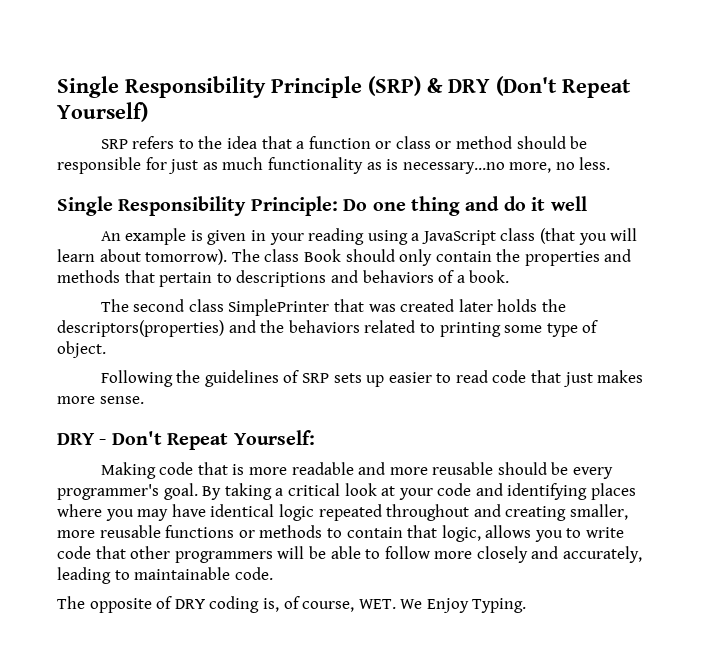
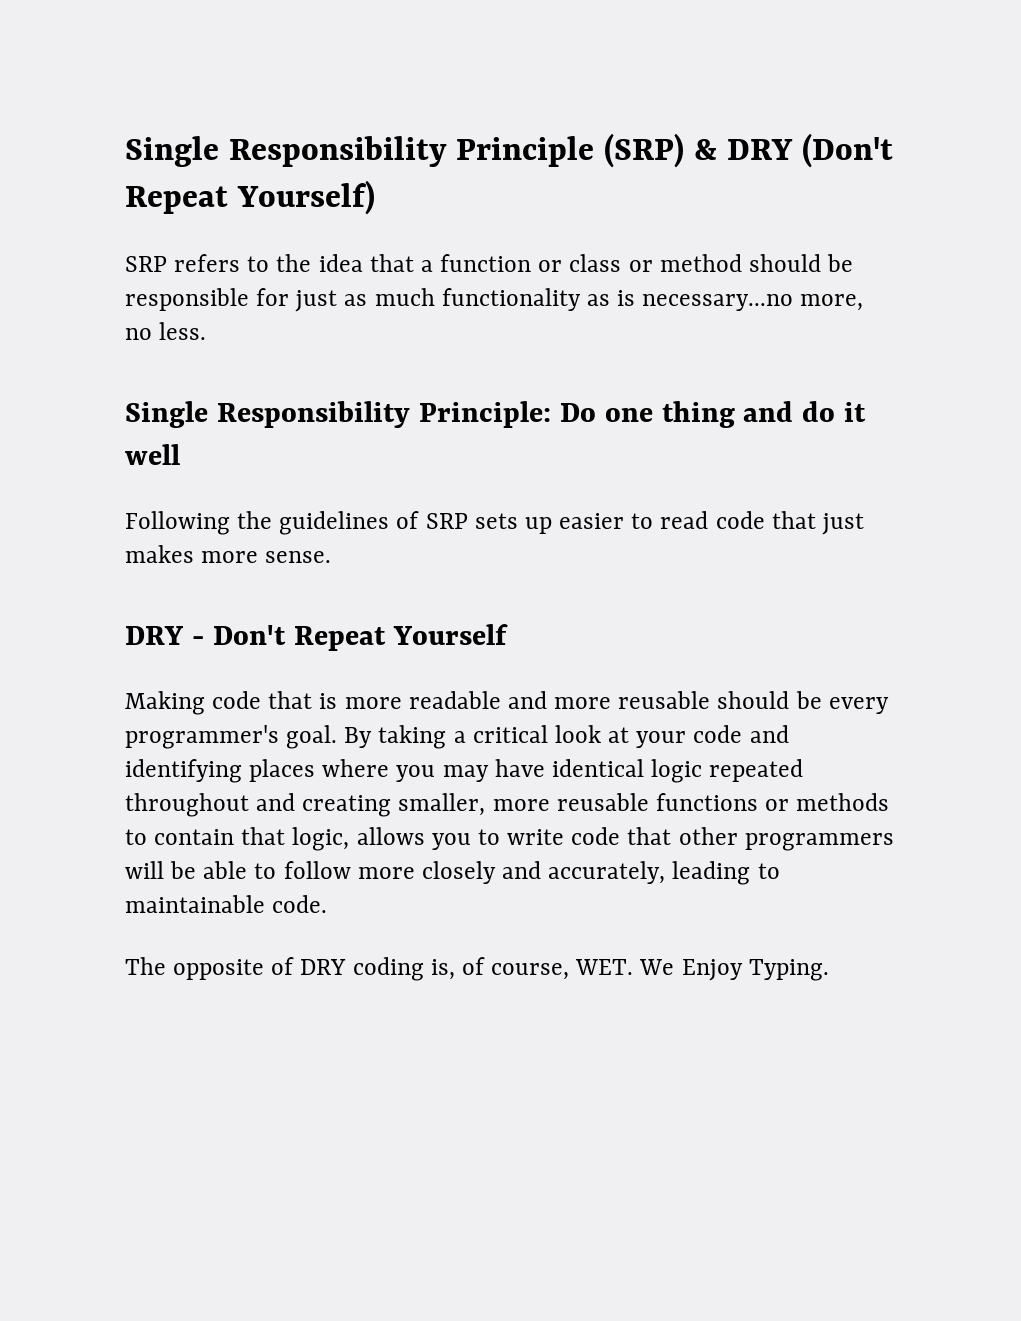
- An example is given in your reading using a JavaScript class (that you will learn about tomorrow). The class Book should only contain the properties and methods that pertain to descriptions and behaviors of a book.
- The second class SimplePrinter that was created later holds the descriptors(properties) and the behaviors related to printing some type of object.
- DRY - Don't Repeat Yourself:
+ DRY - Don't Repeat Yourself

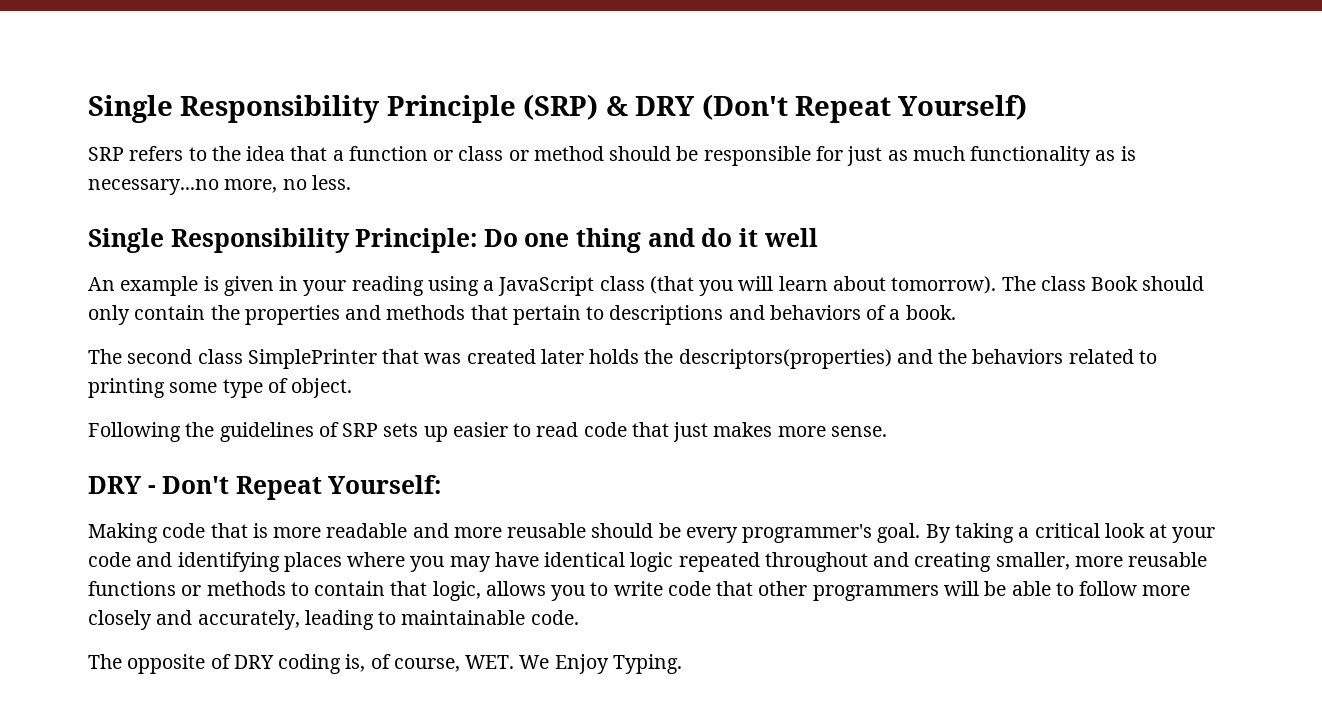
+ An example is given in your reading using a JavaScript class (that you will learn about tomorrow). The class Book should only contain the properties and methods that pertain to descriptions and behaviors of a book.
+ The second class SimplePrinter that was created later holds the descriptors(properties) and the behaviors related to printing some type of object.
- DRY - Don't Repeat Yourself
+ DRY - Don't Repeat Yourself:

